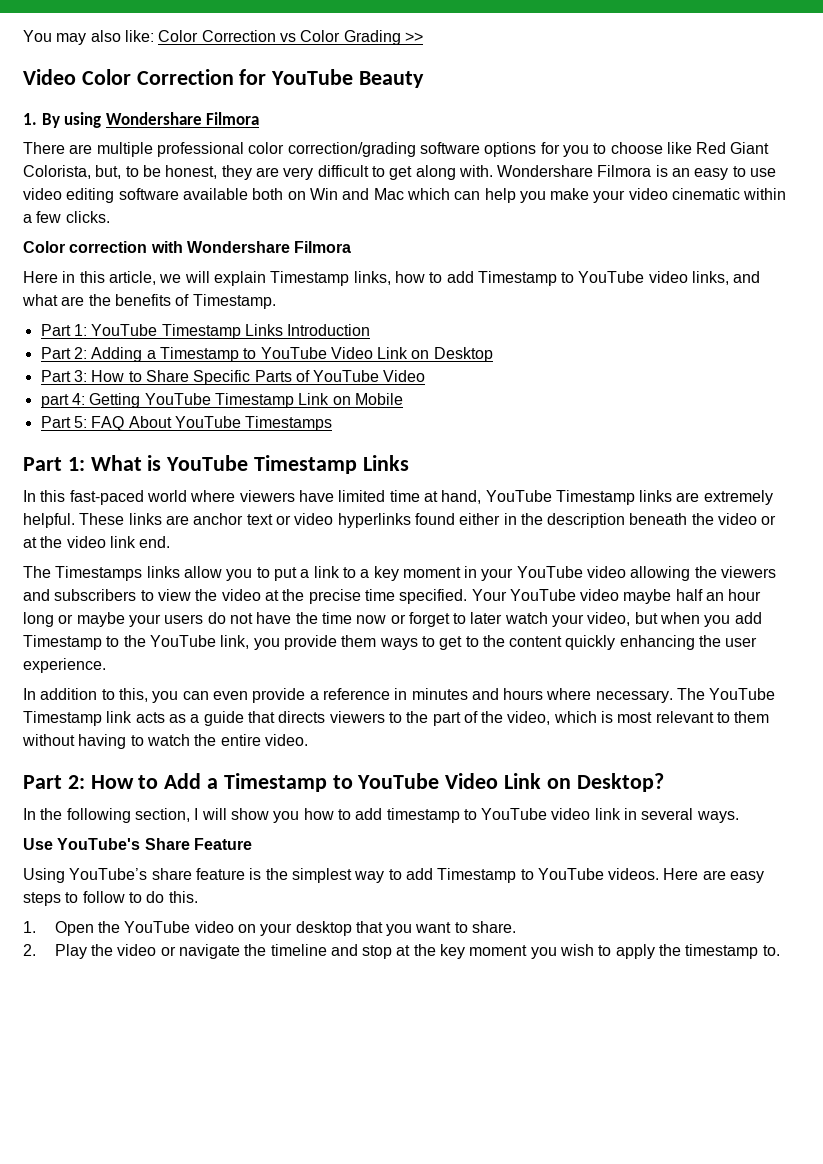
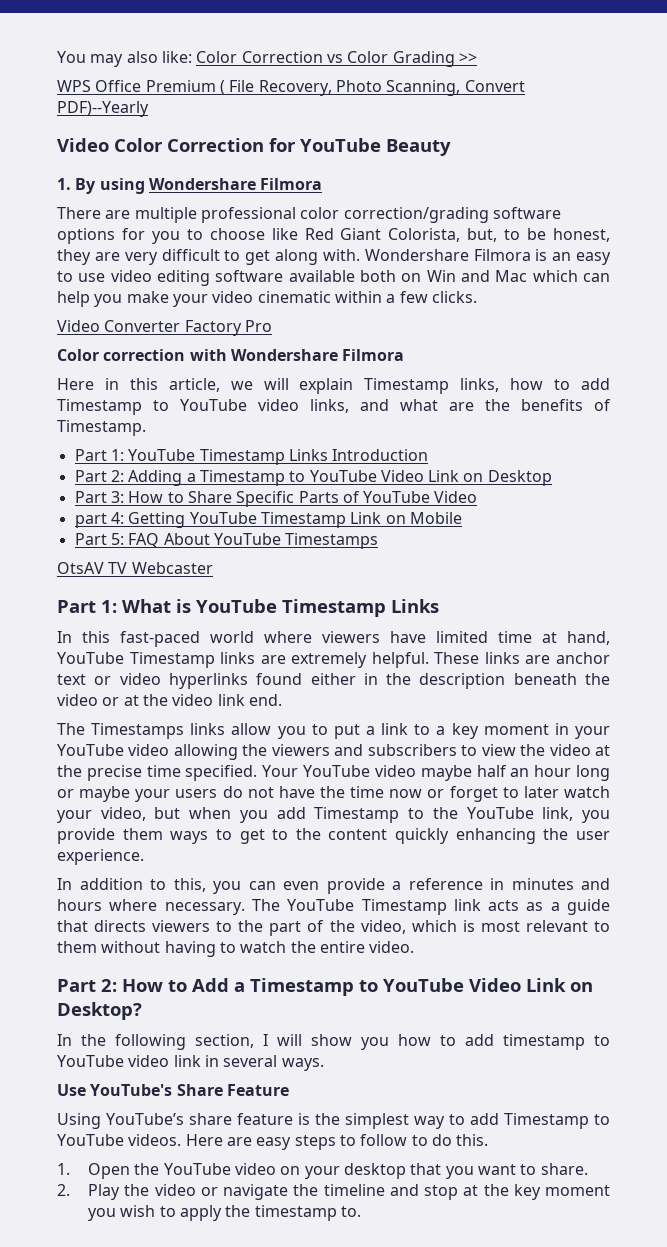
+ WPS Office Premium ( File Recovery, Photo Scanning, Convert PDF)--Yearly
+ Video Converter Factory Pro
+ OtsAV TV Webcaster

